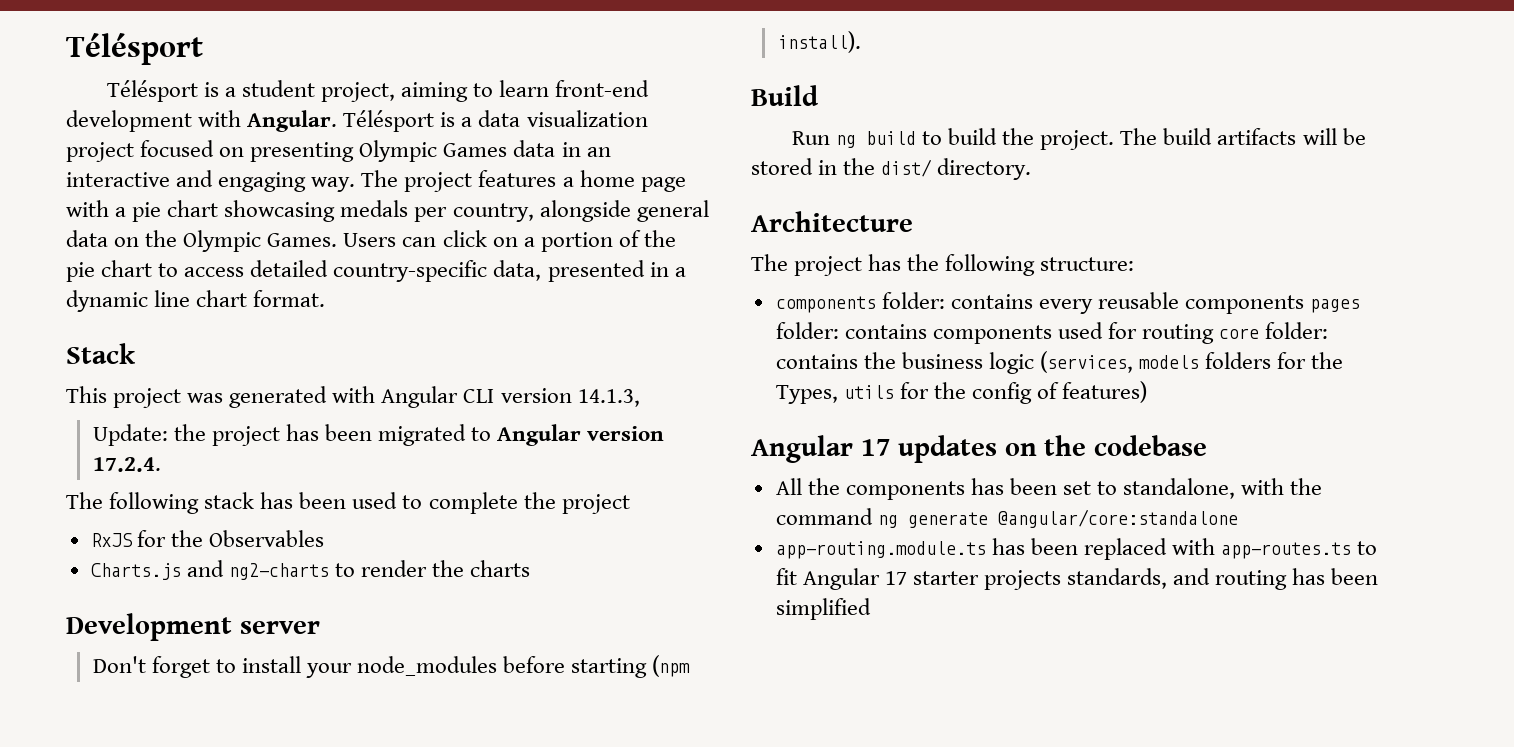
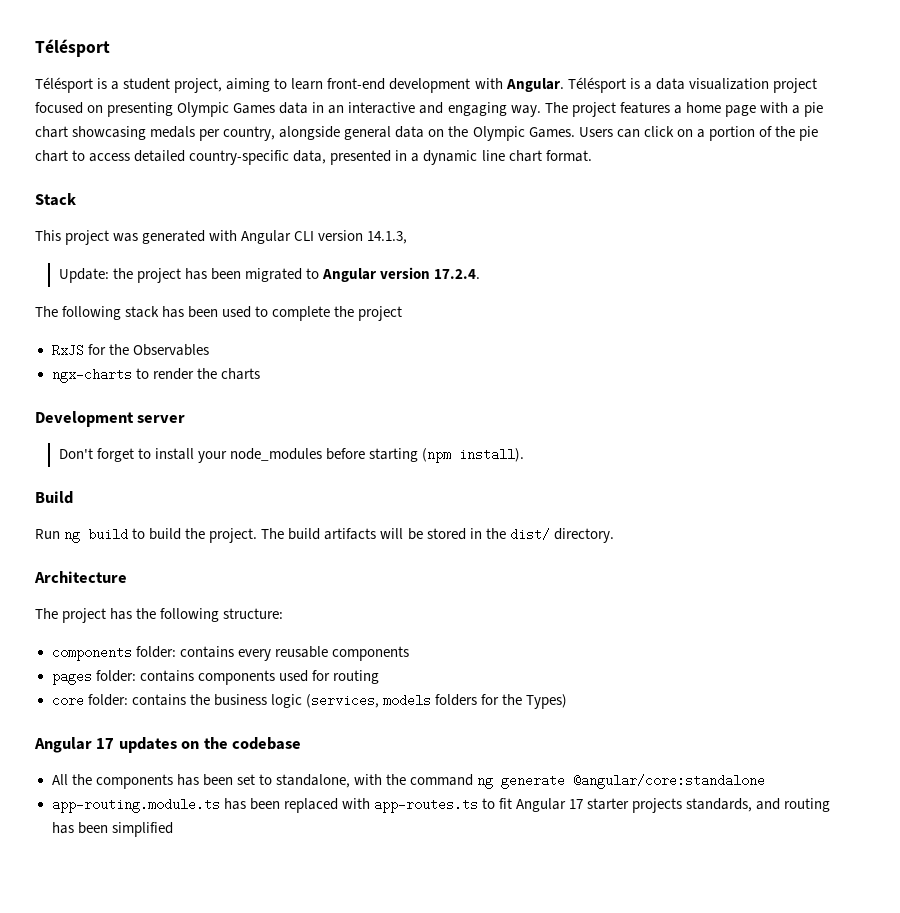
- Charts.js and ng2-charts to render the charts
+ ngx-charts to render the charts
- components folder: contains every reusable components pages folder: contains components used for routing core folder: contains the business logic (services, models folders for the Types, utils for the config of features)
+ components folder: contains every reusable components
+ pages folder: contains components used for routing
+ core folder: contains the business logic (services, models folders for the Types)

